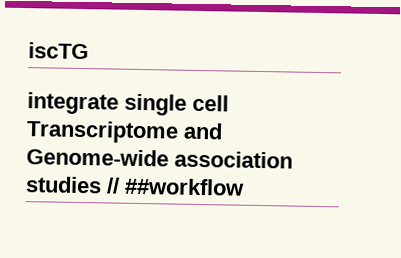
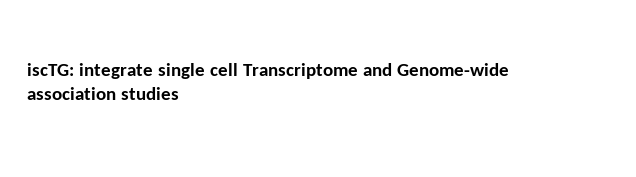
- iscTG
- integrate single cell Transcriptome and Genome-wide association studies // ##workflow
+ iscTG: integrate single cell Transcriptome and Genome-wide association studies

